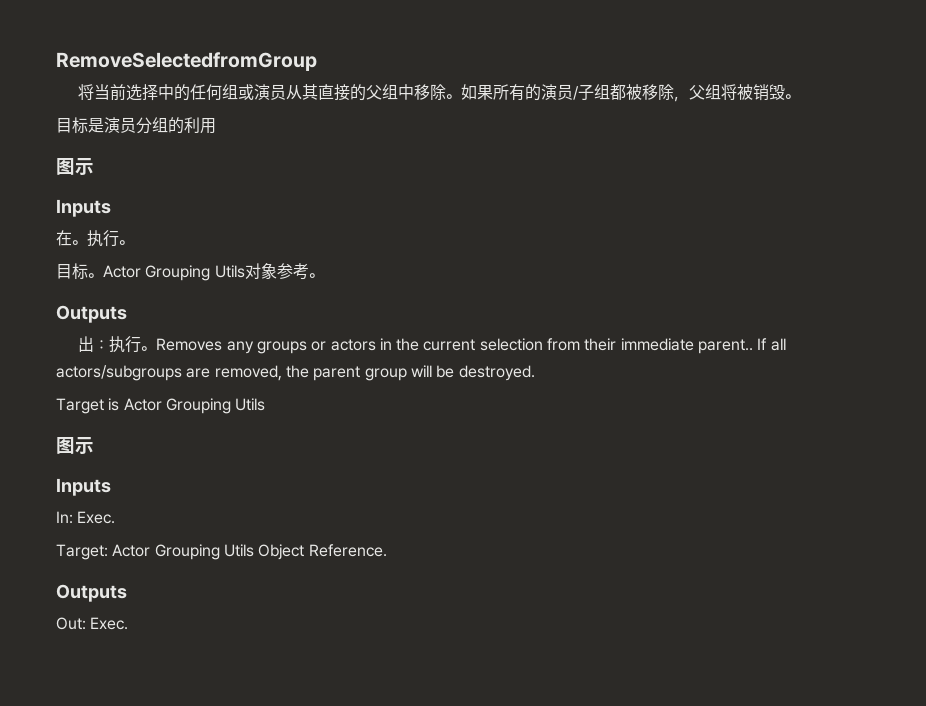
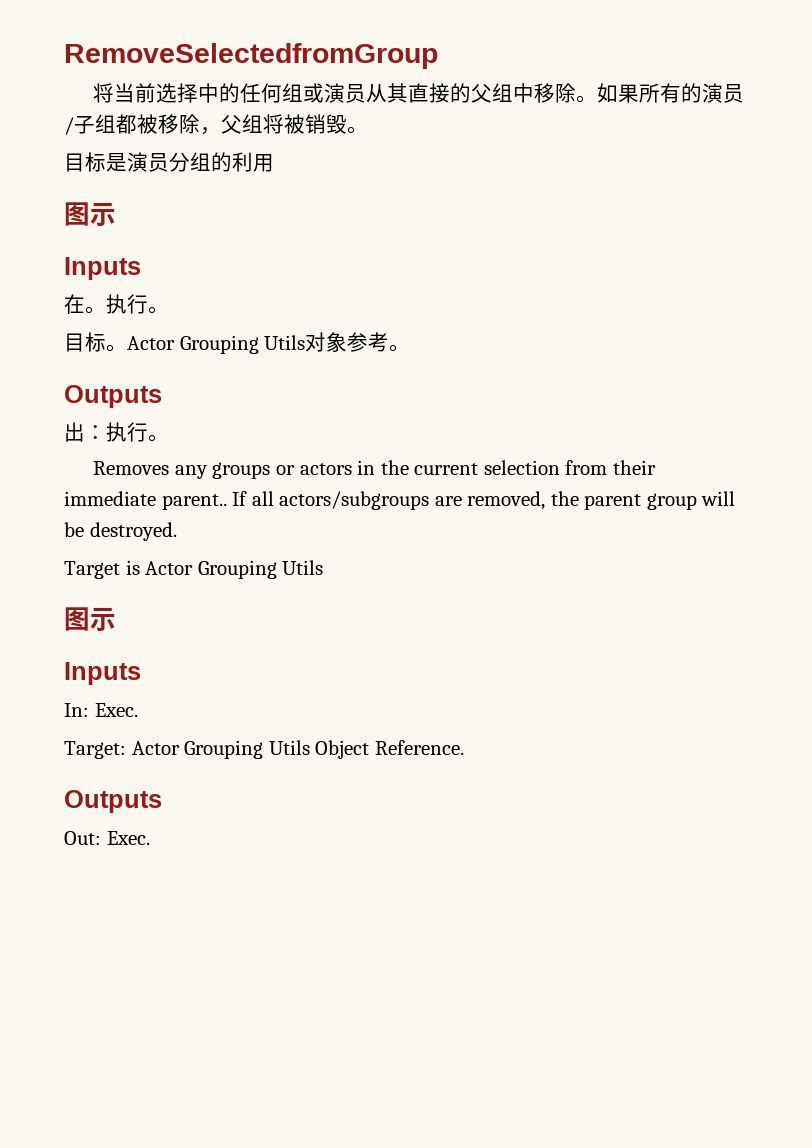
- 出：执行。Removes any groups or actors in the current selection from their immediate parent..
+ 出：执行。
+ Removes any groups or actors in the current selection from their immediate parent..

